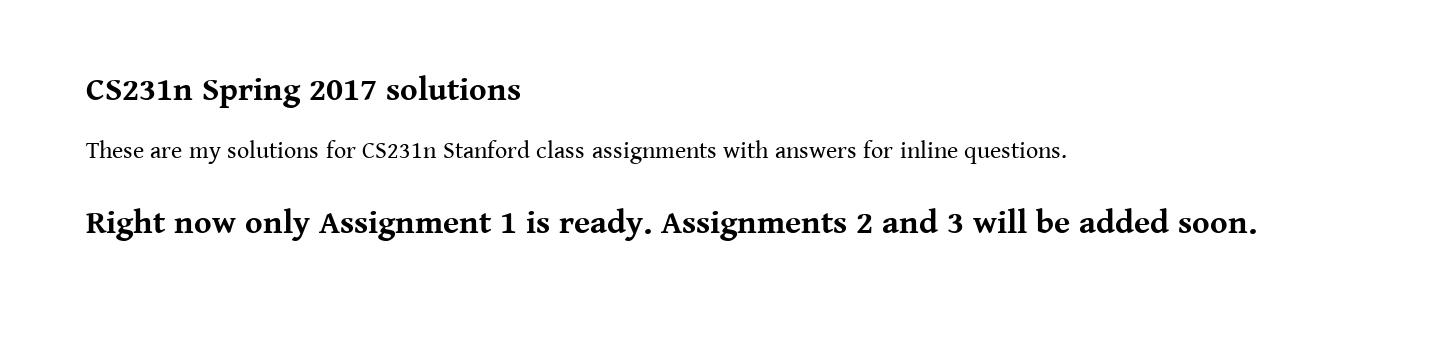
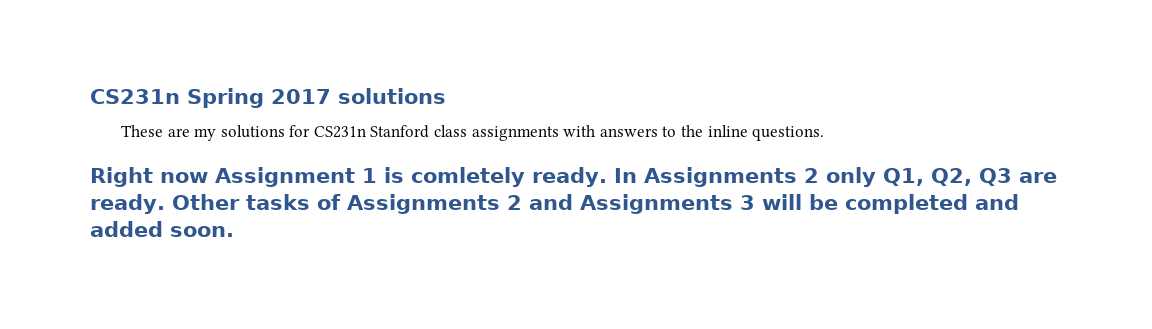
- These are my solutions for CS231n Stanford class assignments with answers for inline questions.
+ These are my solutions for CS231n Stanford class assignments with answers to the inline questions.
- Right now only Assignment 1 is ready. Assignments 2 and 3 will be added soon.
+ Right now Assignment 1 is comletely ready. In Assignments 2 only Q1, Q2, Q3 are ready. Other tasks of Assignments 2 and Assignments 3 will be completed and added soon.

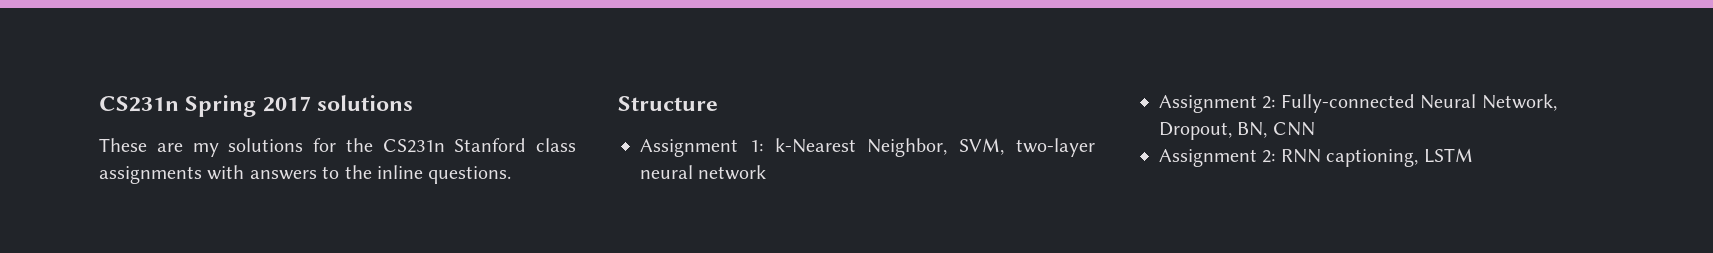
- These are my solutions for CS231n Stanford class assignments with answers to the inline questions.
+ These are my solutions for the CS231n Stanford class assignments with answers to the inline questions.
- Right now Assignment 1 is comletely ready. In Assignments 2 only Q1, Q2, Q3 are ready. Other tasks of Assignments 2 and Assignments 3 will be completed and added soon.
+ Structure
+ Assignment 1: k-Nearest Neighbor, SVM, two-layer neural network
+ Assignment 2: Fully-connected Neural Network, Dropout, BN, CNN
+ Assignment 2: RNN captioning, LSTM

